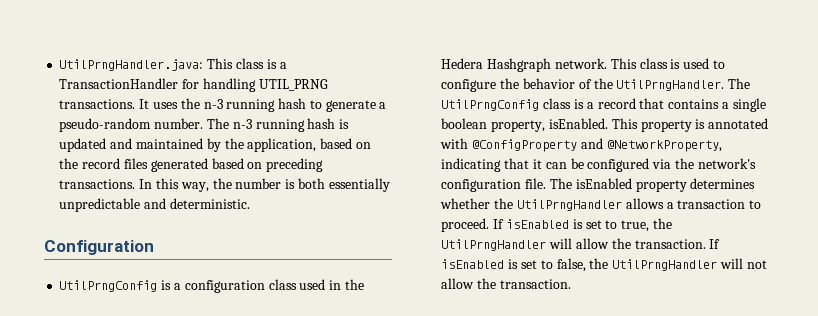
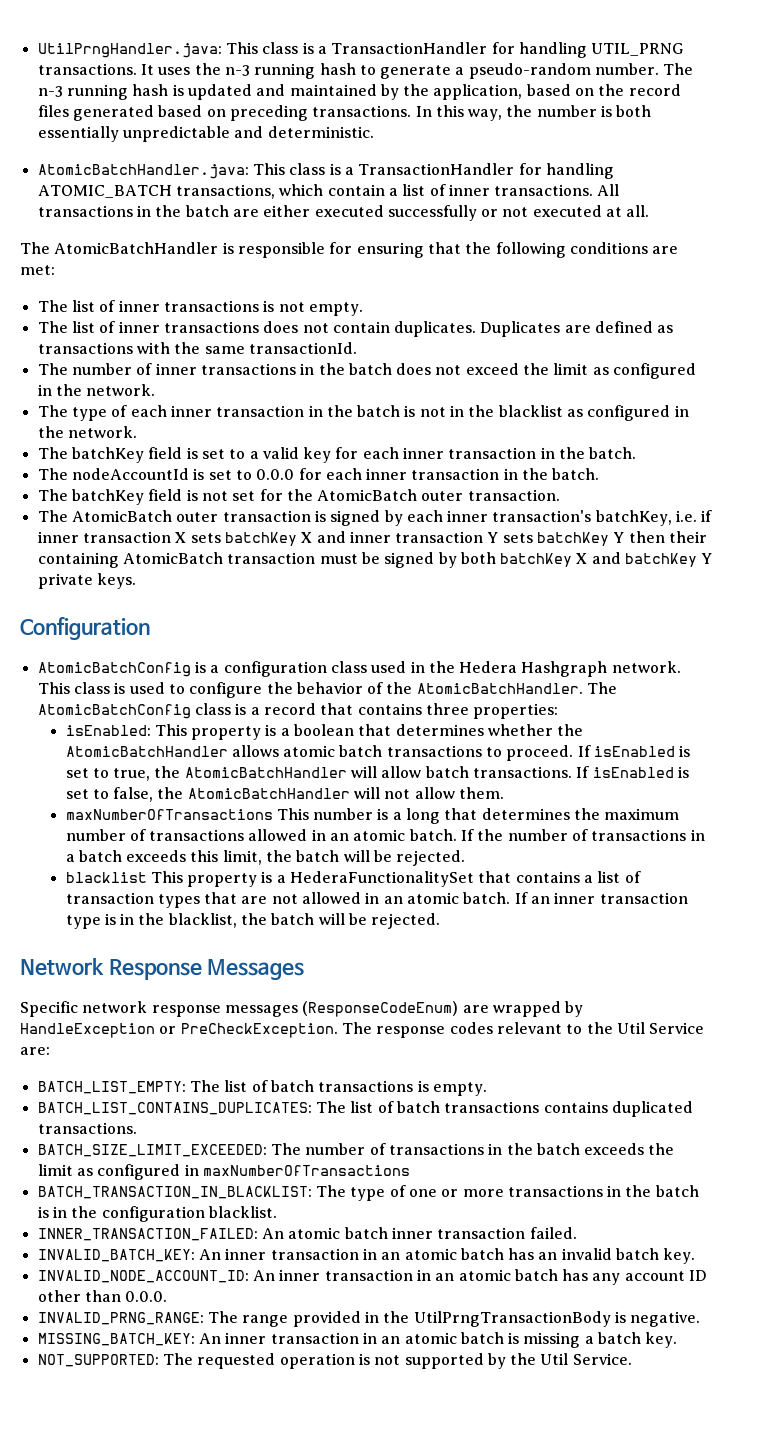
+ AtomicBatchHandler.java: This class is a TransactionHandler for handling ATOMIC_BATCH transactions, which contain a list of inner transactions. All transactions in the batch are either executed successfully or not executed at all.
+ The AtomicBatchHandler is responsible for ensuring that the following conditions are met:
+ The list of inner transactions is not empty.
+ The list of inner transactions does not contain duplicates. Duplicates are defined as transactions with the same transactionId.
+ The number of inner transactions in the batch does not exceed the limit as configured in the network.
+ The type of each inner transaction in the batch is not in the blacklist as configured in the network.
+ The batchKey field is set to a valid key for each inner transaction in the batch.
+ The nodeAccountId is set to 0.0.0 for each inner transaction in the batch.
+ The batchKey field is not set for the AtomicBatch outer transaction.
+ The AtomicBatch outer transaction is signed by each inner transaction's batchKey, i.e. if inner transaction X sets batchKey X and inner transaction Y sets batchKey Y then their containing AtomicBatch transaction must be signed by both batchKey X and batchKey Y private keys.
- UtilPrngConfig is a configuration class used in the Hedera Hashgraph network.
+ AtomicBatchConfig is a configuration class used in the Hedera Hashgraph network.
- This class is used to configure the behavior of the UtilPrngHandler. The UtilPrngConfig class is a record that contains a single boolean property, isEnabled. This property is annotated with @ConfigProperty and @NetworkProperty, indicating that it can be configured via the network's configuration file. The isEnabled property determines whether the UtilPrngHandler allows a transaction to proceed.
+ This class is used to configure the behavior of the AtomicBatchHandler. The AtomicBatchConfig class is a record that contains three properties:
+ isEnabled: This property is a boolean that determines whether the AtomicBatchHandler allows atomic batch transactions to proceed.
- If isEnabled is set to true, the UtilPrngHandler will allow the transaction.
+ If isEnabled is set to true, the AtomicBatchHandler will allow batch transactions.
- If isEnabled is set to false, the UtilPrngHandler will not allow the transaction.
+ If isEnabled is set to false, the AtomicBatchHandler will not allow them.
+ maxNumberOfTransactions This number is a long that determines the maximum number of transactions allowed in an atomic batch. If the number of transactions in a batch exceeds this limit, the batch will be rejected.
+ blacklist This property is a HederaFunctionalitySet that contains a list of transaction types that are not allowed in an atomic batch. If an inner transaction type is in the blacklist, the batch will be rejected.
+ Network Response Messages
+ Specific network response messages (ResponseCodeEnum) are wrapped by HandleException or PreCheckException. The response codes relevant to the Util Service are:
+ BATCH_LIST_EMPTY: The list of batch transactions is empty.
+ BATCH_LIST_CONTAINS_DUPLICATES: The list of batch transactions contains duplicated transactions.
+ BATCH_SIZE_LIMIT_EXCEEDED: The number of transactions in the batch exceeds the limit as configured in maxNumberOfTransactions
+ BATCH_TRANSACTION_IN_BLACKLIST: The type of one or more transactions in the batch is in the configuration blacklist.
+ INNER_TRANSACTION_FAILED: An atomic batch inner transaction failed.
+ INVALID_BATCH_KEY: An inner transaction in an atomic batch has an invalid batch key.
+ INVALID_NODE_ACCOUNT_ID: An inner transaction in an atomic batch has any account ID other than 0.0.0.
+ INVALID_PRNG_RANGE: The range provided in the UtilPrngTransactionBody is negative.
+ MISSING_BATCH_KEY: An inner transaction in an atomic batch is missing a batch key.
+ NOT_SUPPORTED: The requested operation is not supported by the Util Service.

